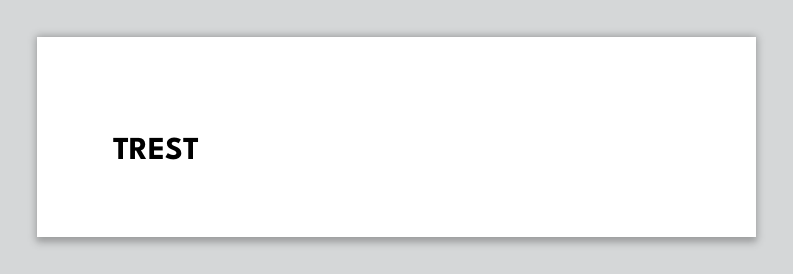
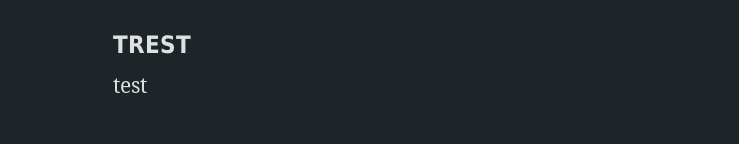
+ test

